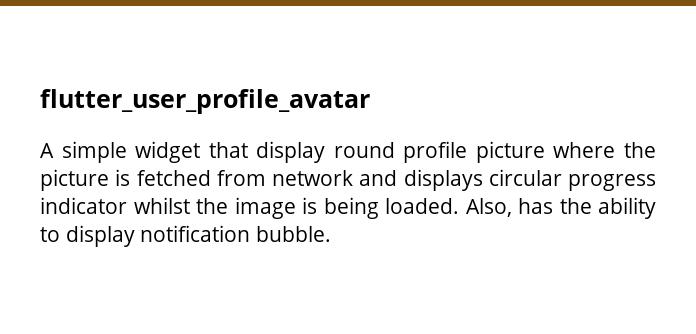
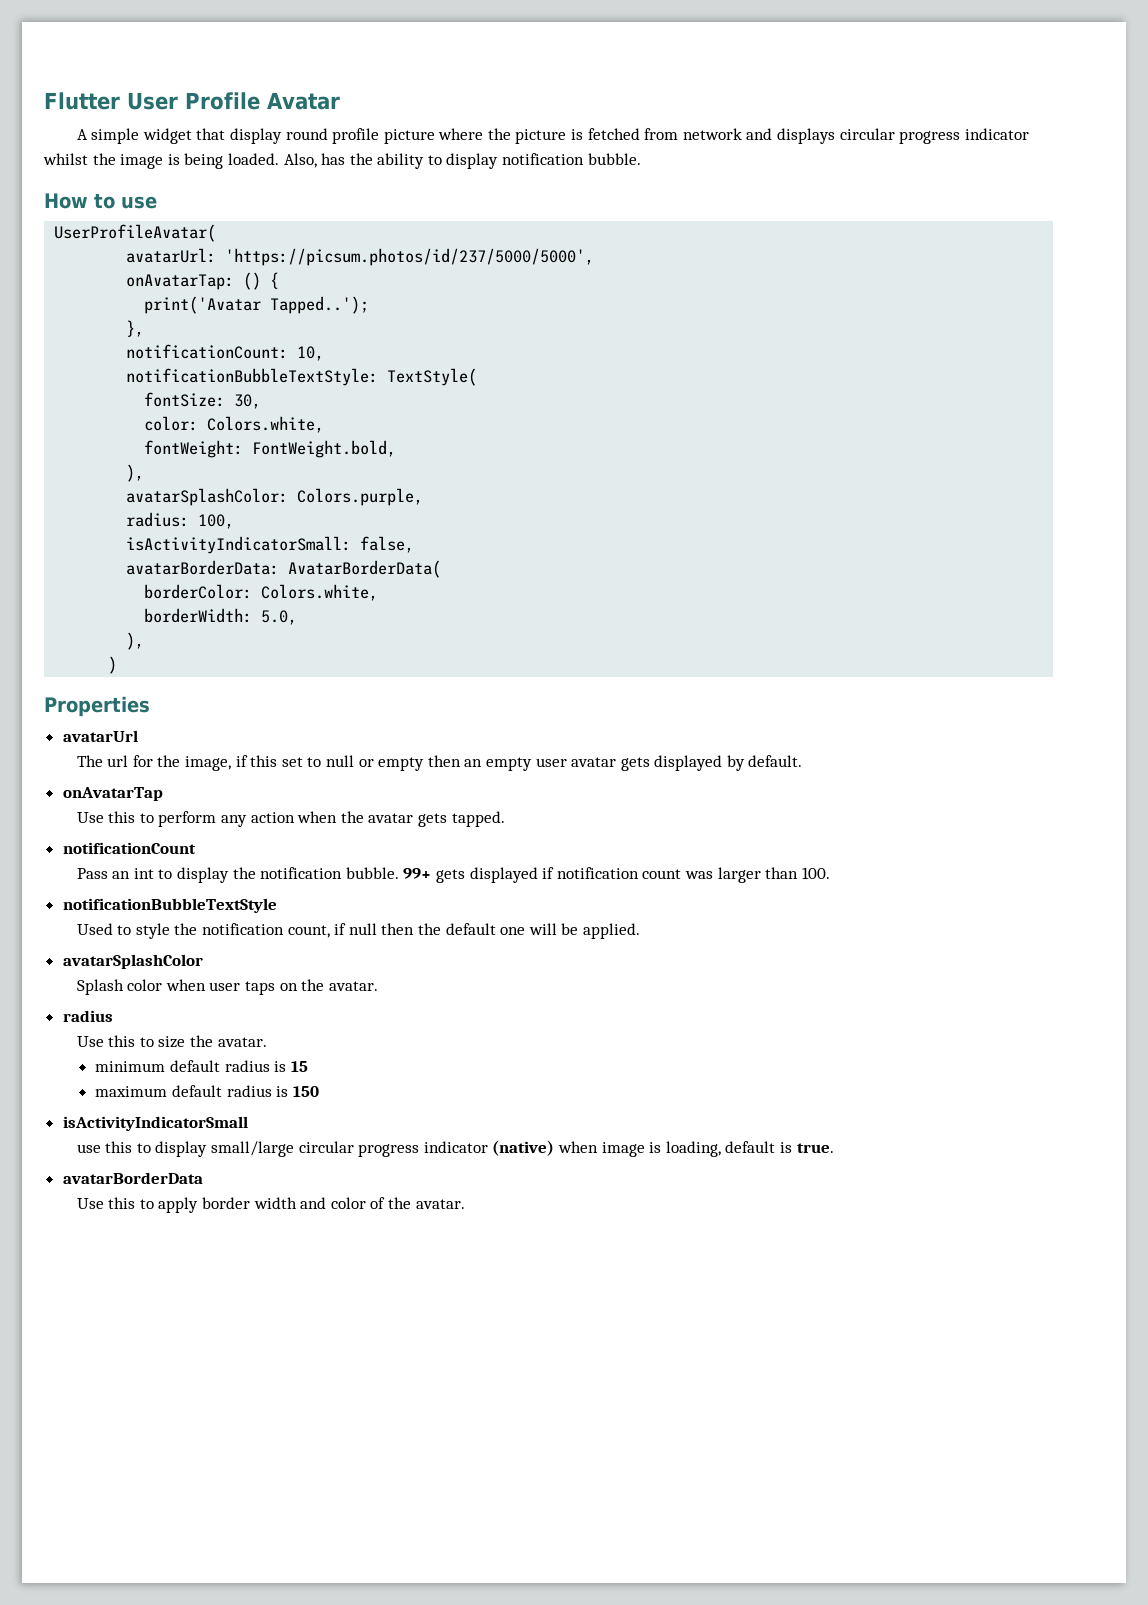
- flutter_user_profile_avatar
+ Flutter User Profile Avatar
+ How to use
+ UserProfileAvatar(
+ avatarUrl: 'https://picsum.photos/id/237/5000/5000',
+ onAvatarTap: () {
+ print('Avatar Tapped..');
+ },
+ notificationCount: 10,
+ notificationBubbleTextStyle: TextStyle(
+ fontSize: 30,
+ color: Colors.white,
+ fontWeight: FontWeight.bold,
+ ),
+ avatarSplashColor: Colors.purple,
+ radius: 100,
+ isActivityIndicatorSmall: false,
+ avatarBorderData: AvatarBorderData(
+ borderColor: Colors.white,
+ borderWidth: 5.0,
+ ),
+ )
+ Properties
+ avatarUrl
+ The url for the image, if this set to null or empty then an empty user avatar gets displayed by default.
+ onAvatarTap
+ Use this to perform any action when the avatar gets tapped.
+ notificationCount
+ Pass an int to display the notification bubble. 99+ gets displayed if notification count was larger than 100.
+ notificationBubbleTextStyle
+ Used to style the notification count, if null then the default one will be applied.
+ avatarSplashColor
+ Splash color when user taps on the avatar.
+ radius
+ Use this to size the avatar.
+ minimum default radius is 15
+ maximum default radius is 150
+ isActivityIndicatorSmall
+ use this to display small/large circular progress indicator (native) when image is loading, default is true.
+ avatarBorderData
+ Use this to apply border width and color of the avatar.

